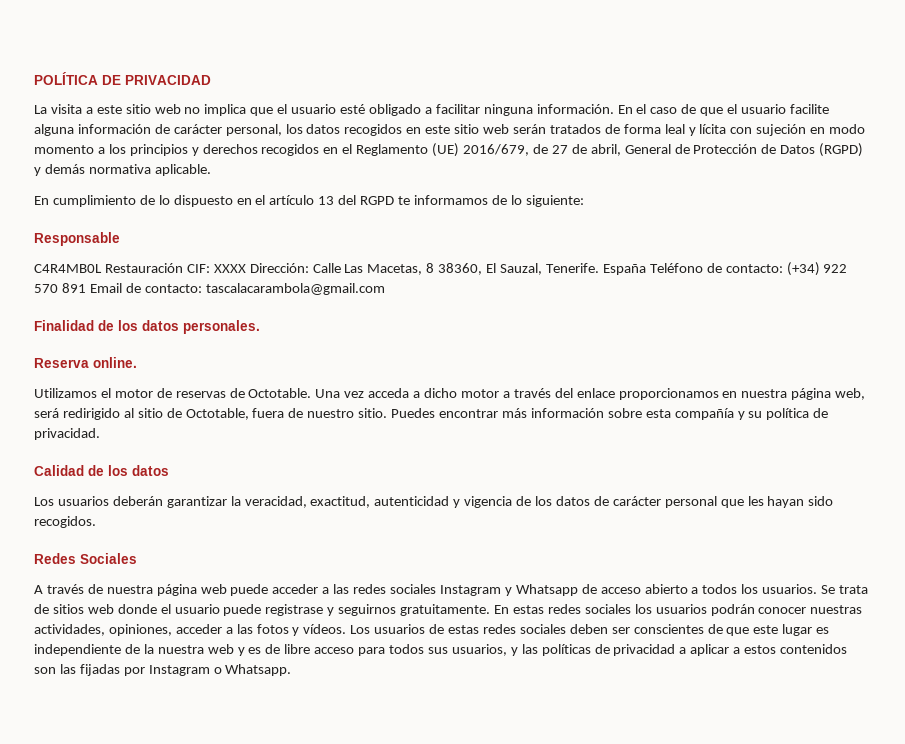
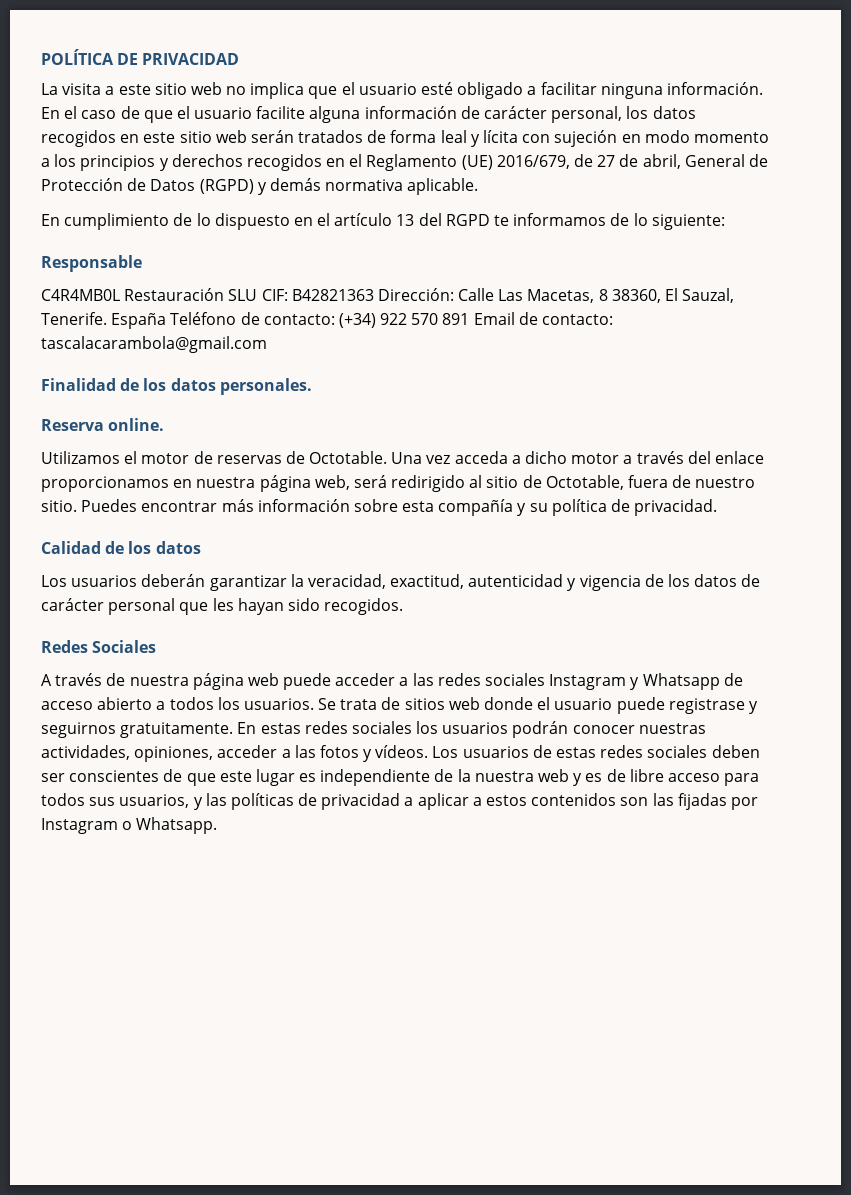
- C4R4MB0L Restauración CIF: XXXX Dirección: Calle Las Macetas, 8 38360, El Sauzal, Tenerife.
+ C4R4MB0L Restauración SLU CIF: B42821363 Dirección: Calle Las Macetas, 8 38360, El Sauzal, Tenerife.

